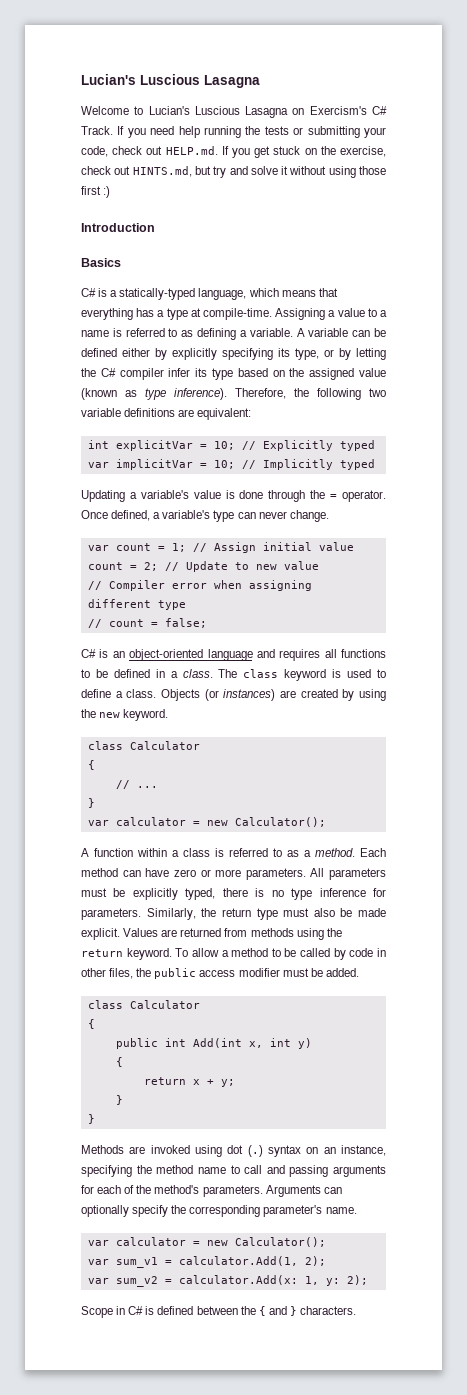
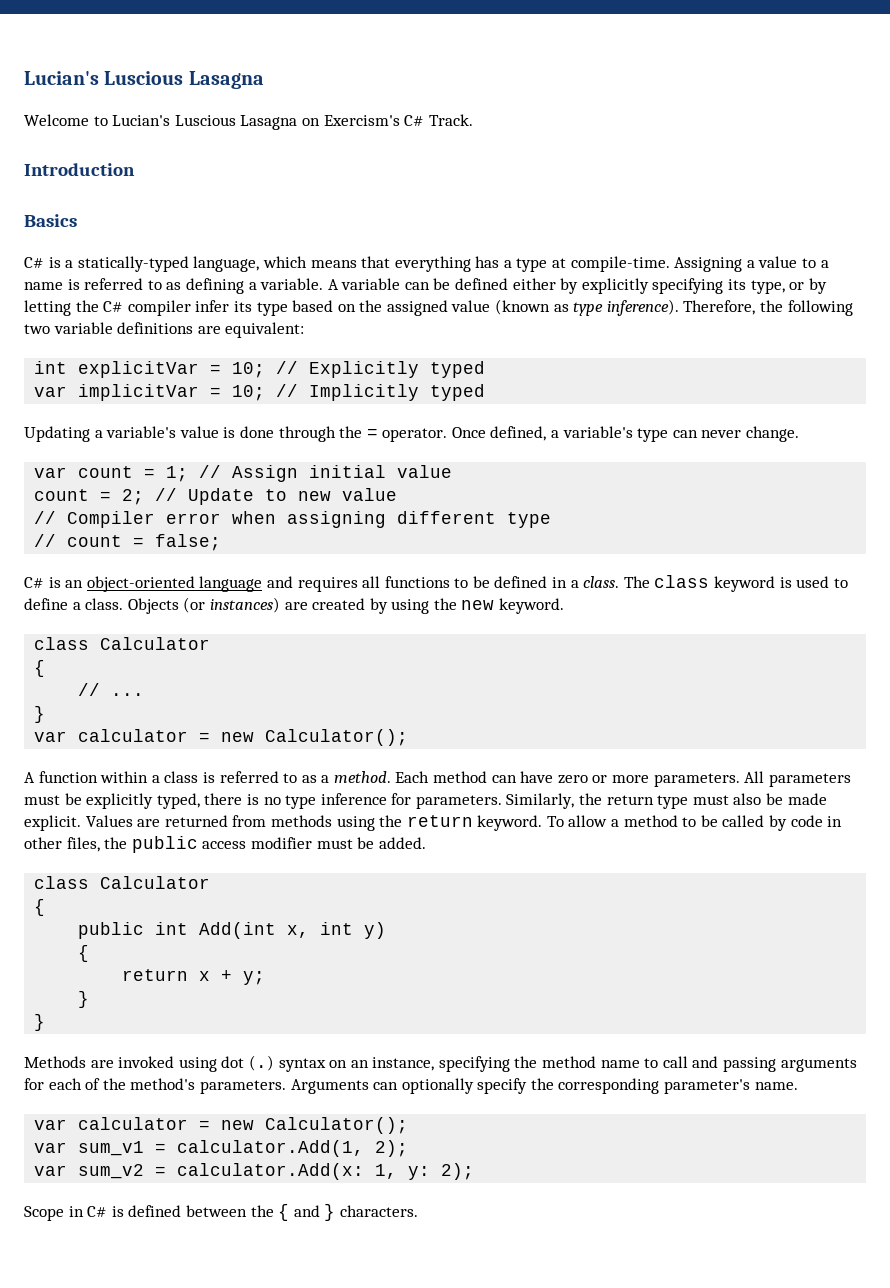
- If you need help running the tests or submitting your code, check out HELP.md. If you get stuck on the exercise, check out HINTS.md, but try and solve it without using those first :)

